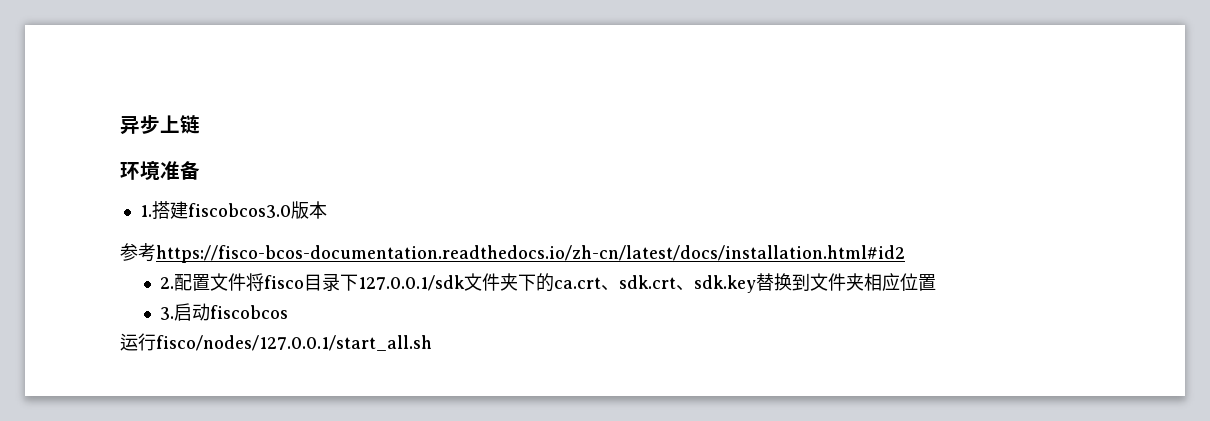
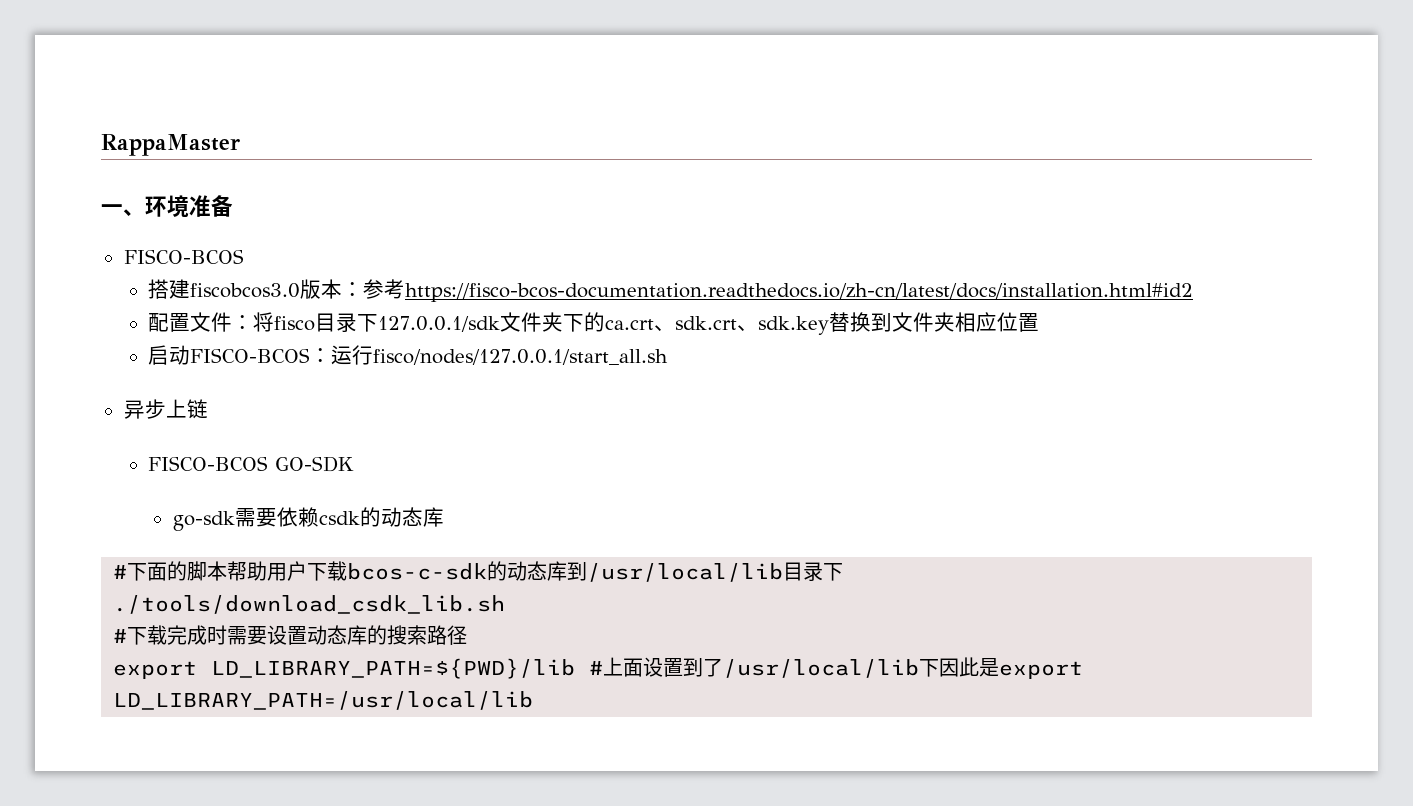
- 异步上链
- 环境准备
- 1.搭建fiscobcos3.0版本
- 参考https://fisco-bcos-documentation.readthedocs.io/zh-cn/latest/docs/installation.html#id2
+ RappaMaster
+ 一、环境准备
+ FISCO-BCOS
+ 搭建fiscobcos3.0版本：参考https://fisco-bcos-documentation.readthedocs.io/zh-cn/latest/docs/installation.html#id2
- 2.配置文件将fisco目录下127.0.0.1/sdk文件夹下的ca.crt、sdk.crt、sdk.key替换到文件夹相应位置
+ 配置文件：将fisco目录下127.0.0.1/sdk文件夹下的ca.crt、sdk.crt、sdk.key替换到文件夹相应位置
- 3.启动fiscobcos
- 运行fisco/nodes/127.0.0.1/start_all.sh
+ 启动FISCO-BCOS：运行fisco/nodes/127.0.0.1/start_all.sh
+ 异步上链
+ FISCO-BCOS GO-SDK
+ go-sdk需要依赖csdk的动态库
+ #下面的脚本帮助用户下载bcos-c-sdk的动态库到/usr/local/lib目录下
+ ./tools/download_csdk_lib.sh
+ #下载完成时需要设置动态库的搜索路径
+ export LD_LIBRARY_PATH=${PWD}/lib #上面设置到了/usr/local/lib下因此是export LD_LIBRARY_PATH=/usr/local/lib

